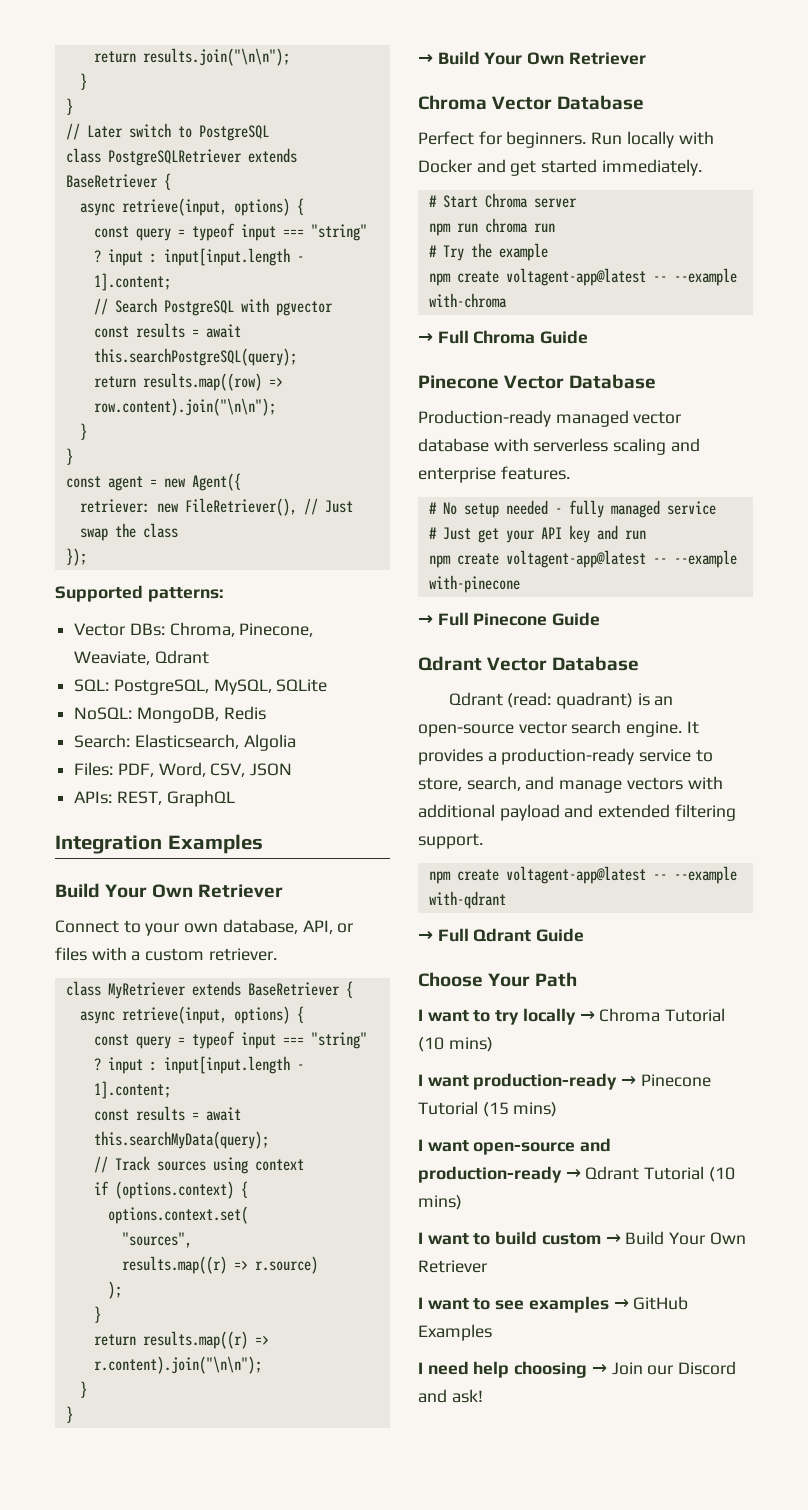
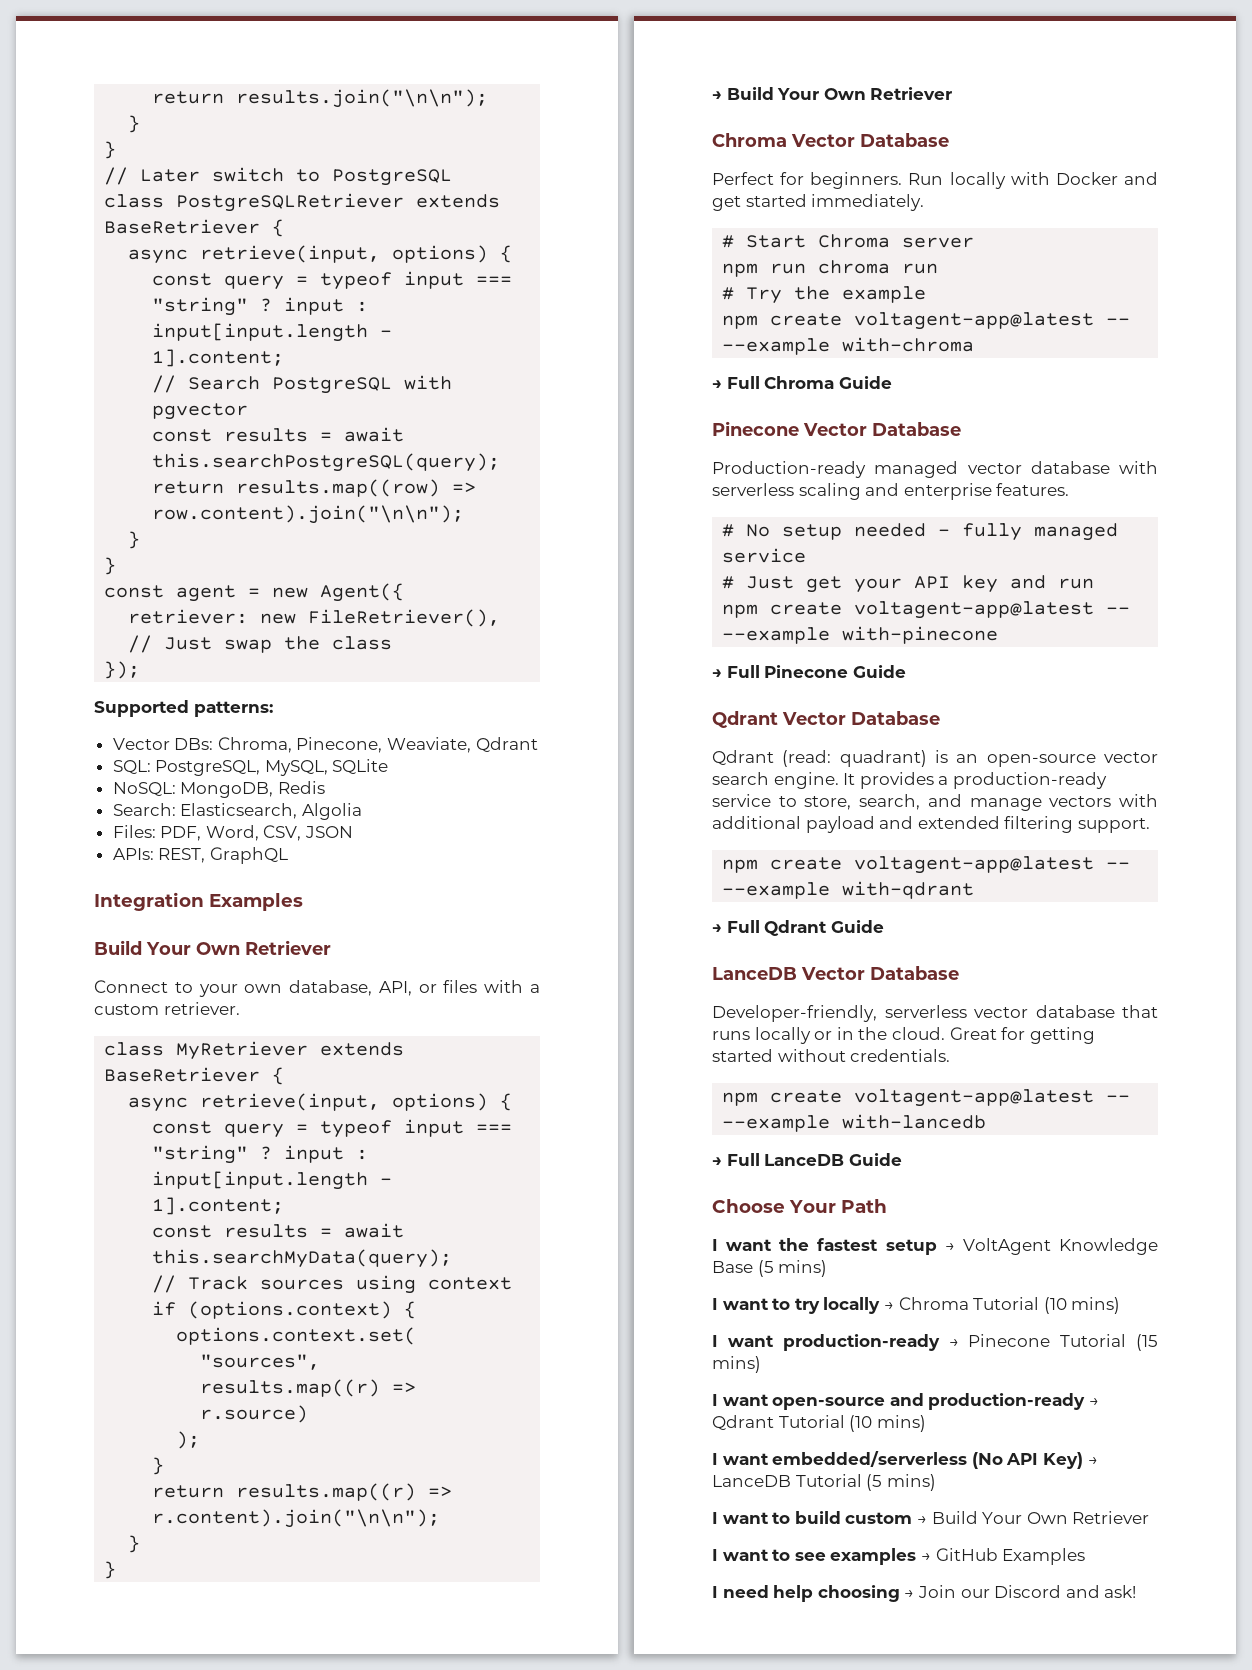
+ LanceDB Vector Database
+ Developer-friendly, serverless vector database that runs locally or in the cloud. Great for getting started without credentials.
+ npm create voltagent-app@latest -- --example with-lancedb
+ → Full LanceDB Guide
  Choose Your Path
+ I want the fastest setup → VoltAgent Knowledge Base (5 mins)
+ I want embedded/serverless (No API Key) → LanceDB Tutorial (5 mins)

